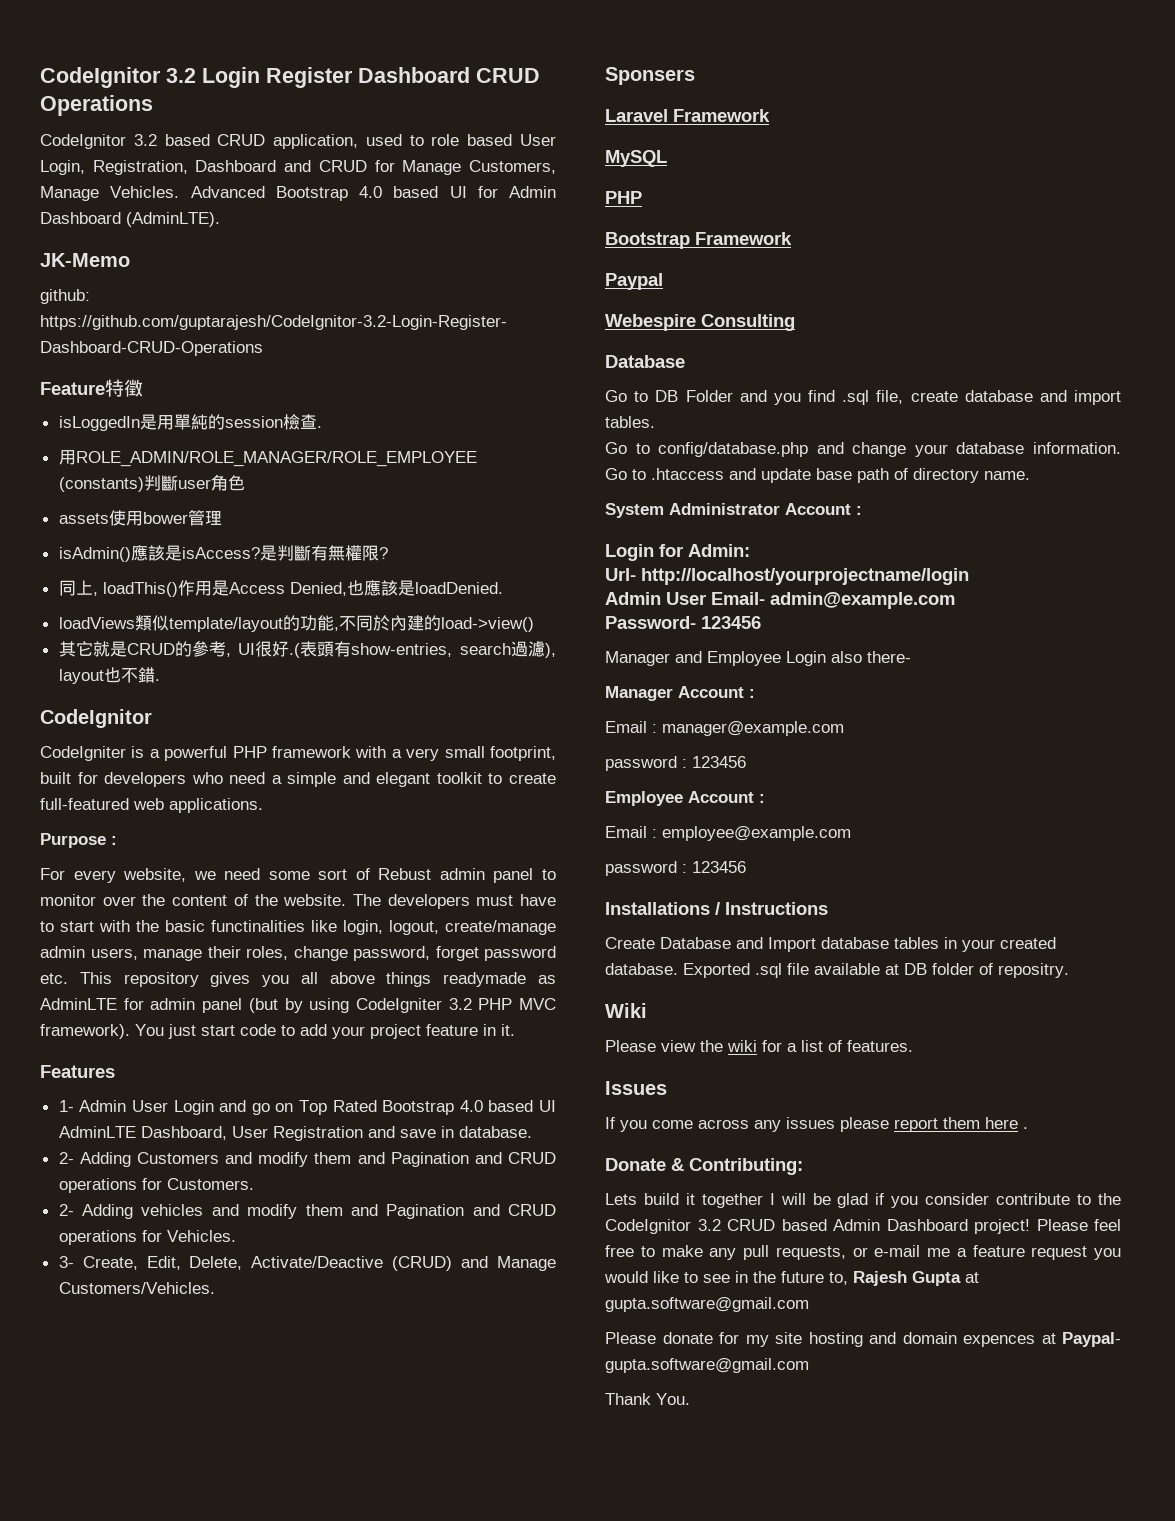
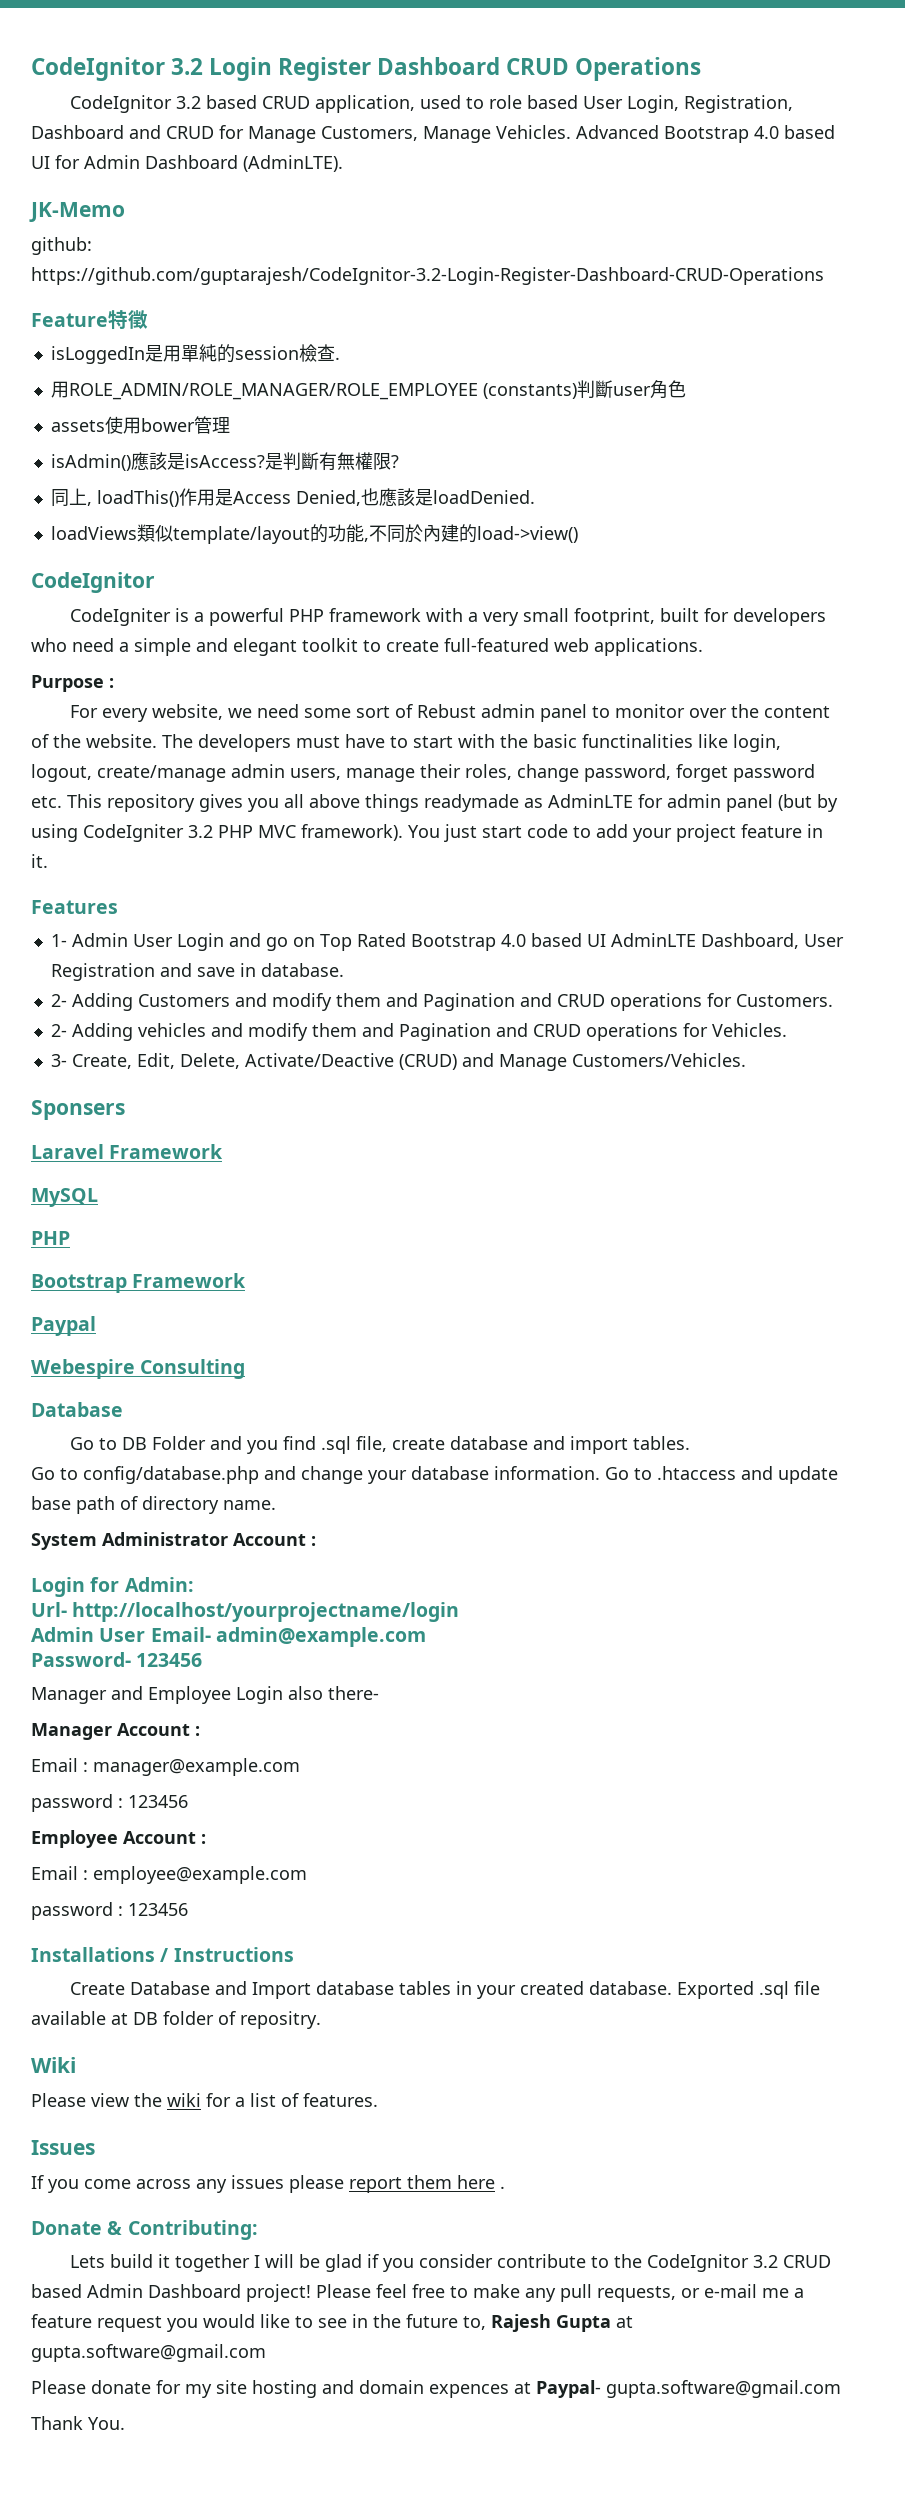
- 其它就是CRUD的參考, UI很好.(表頭有show-entries, search過濾), layout也不錯.

